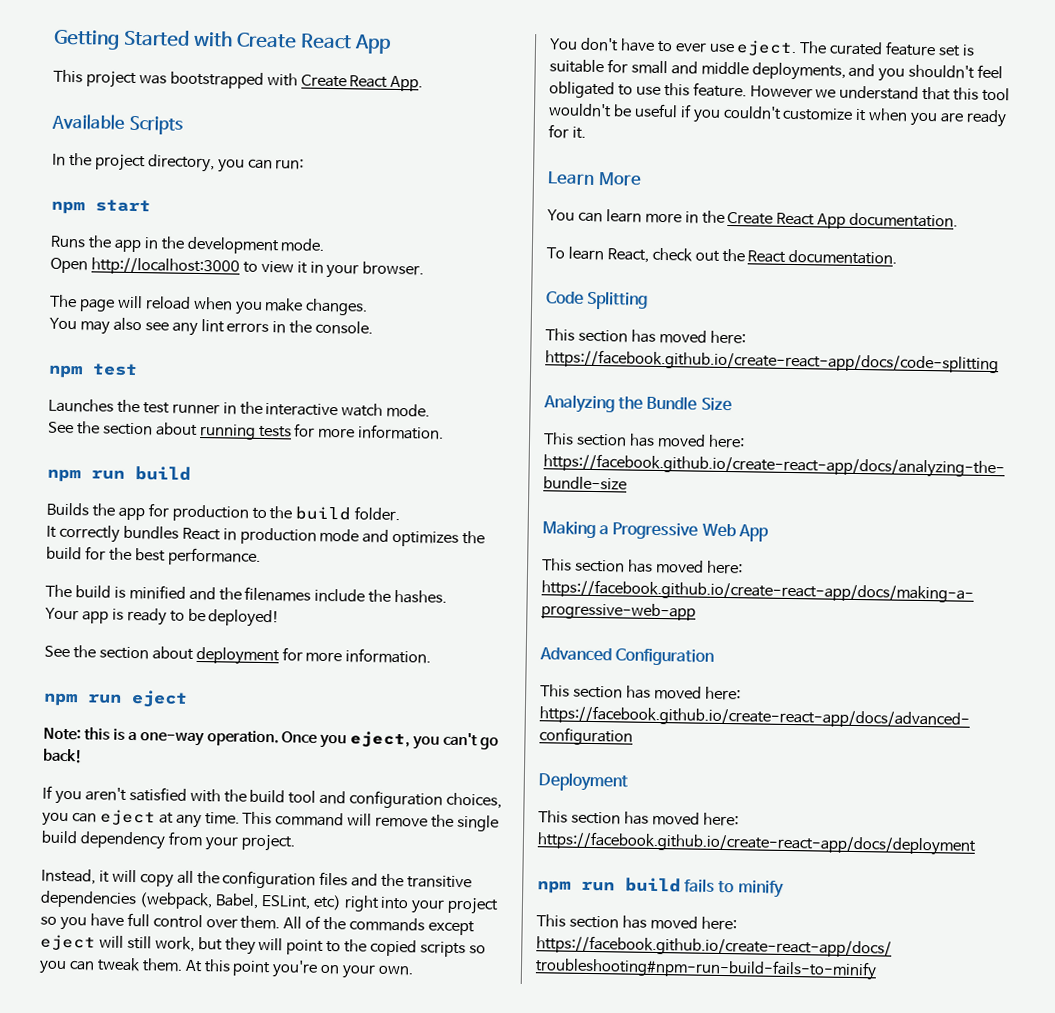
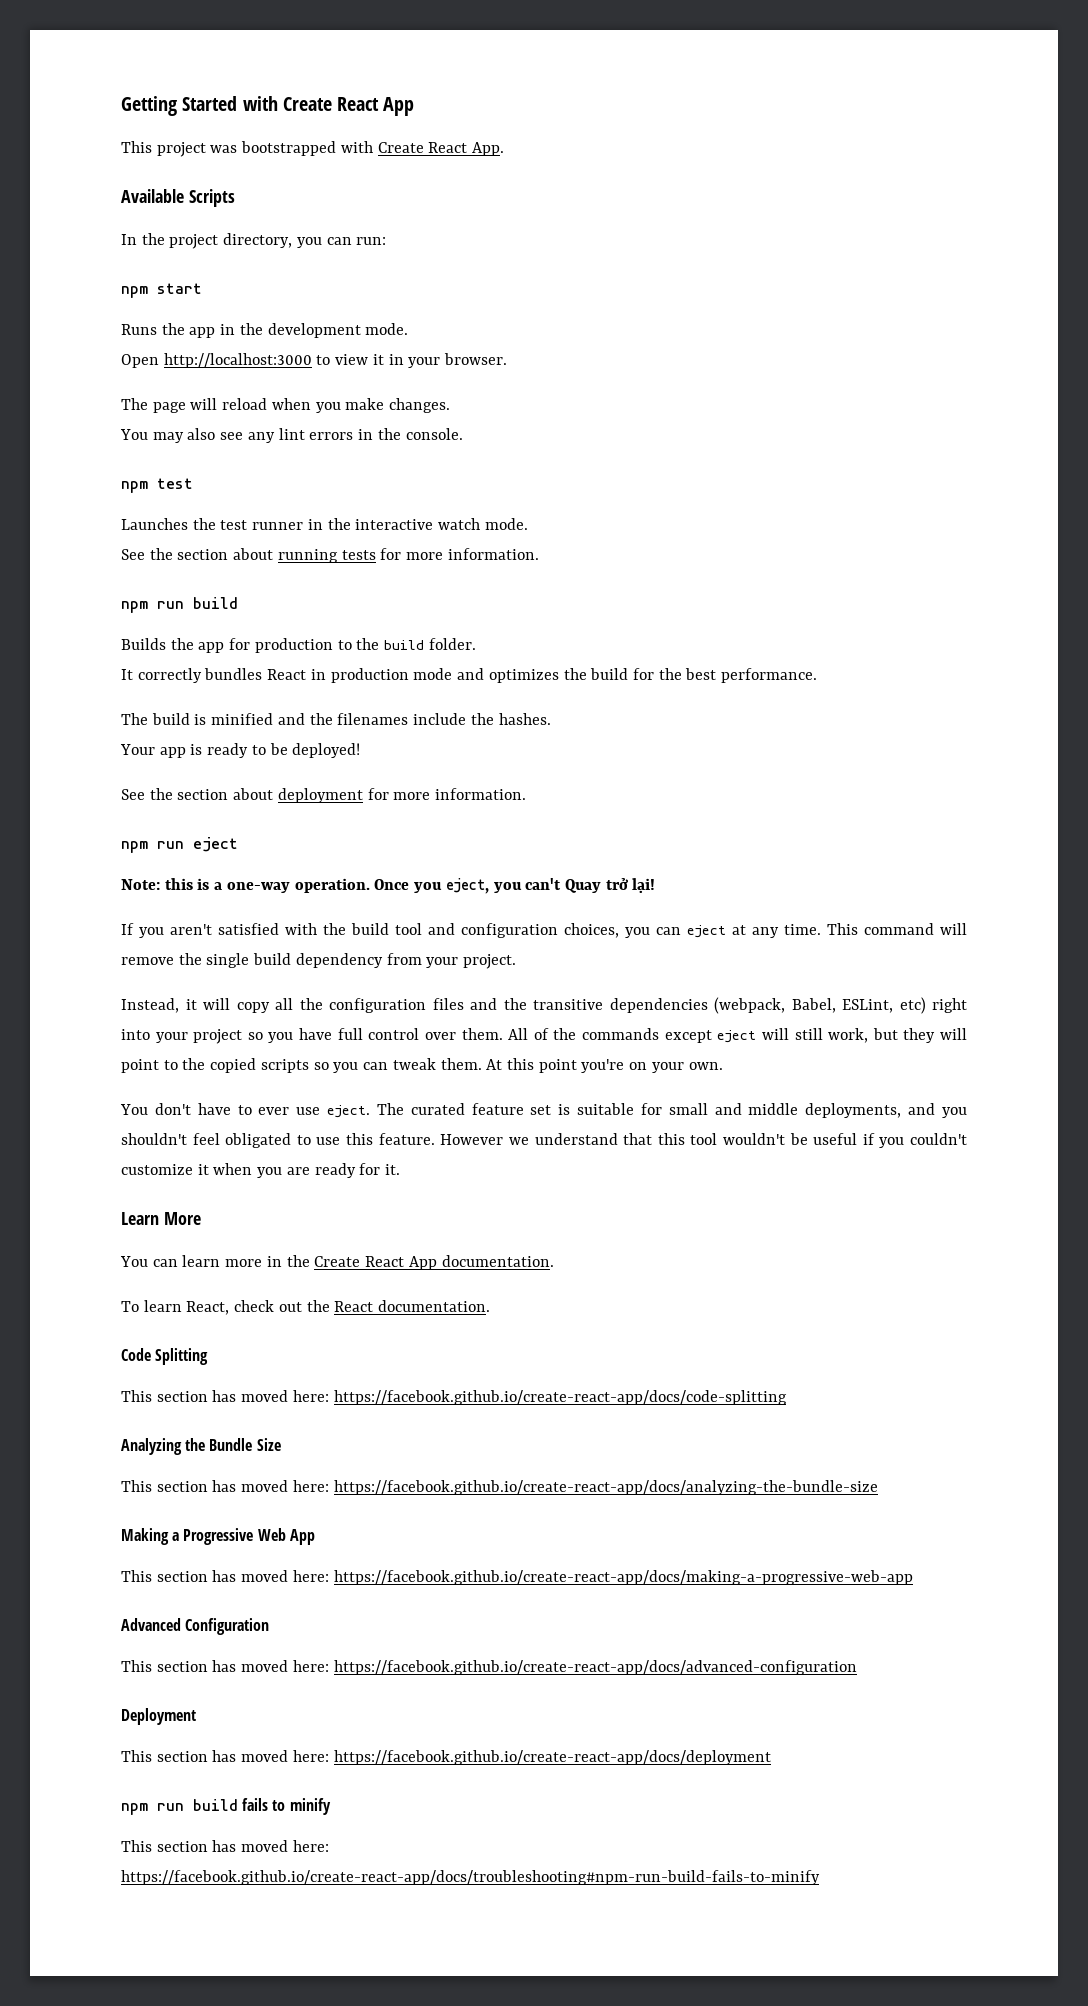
- Once you eject, you can't go back!
+ Once you eject, you can't Quay trở lại!

